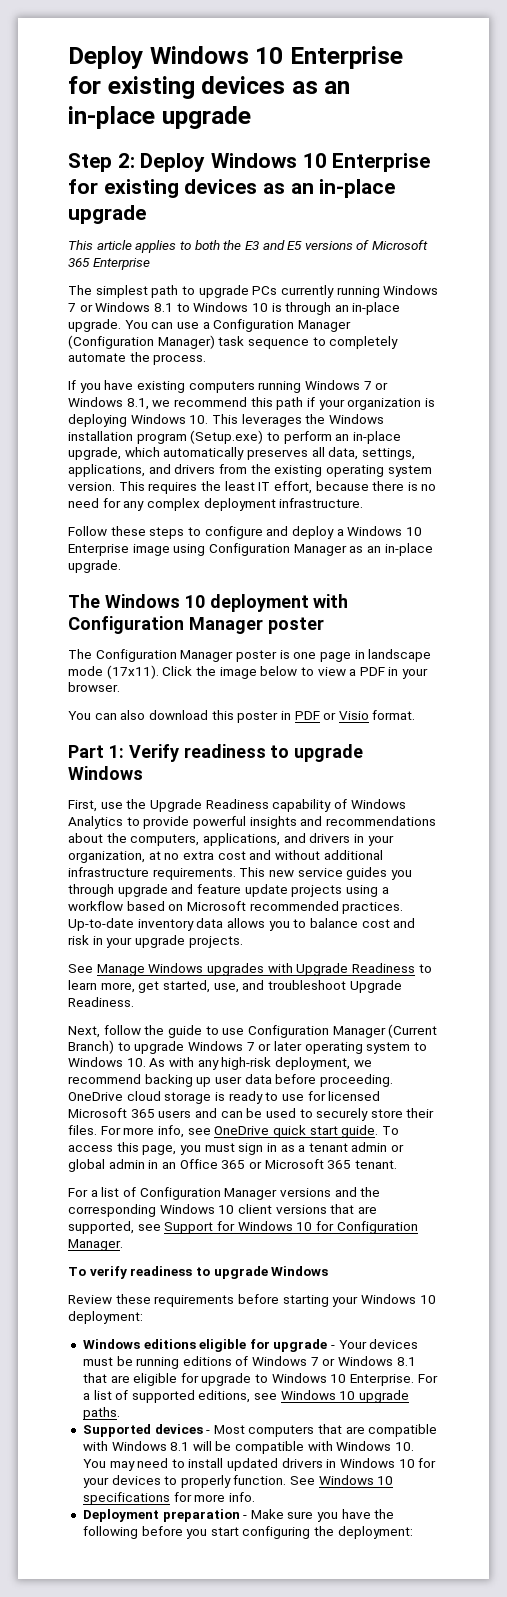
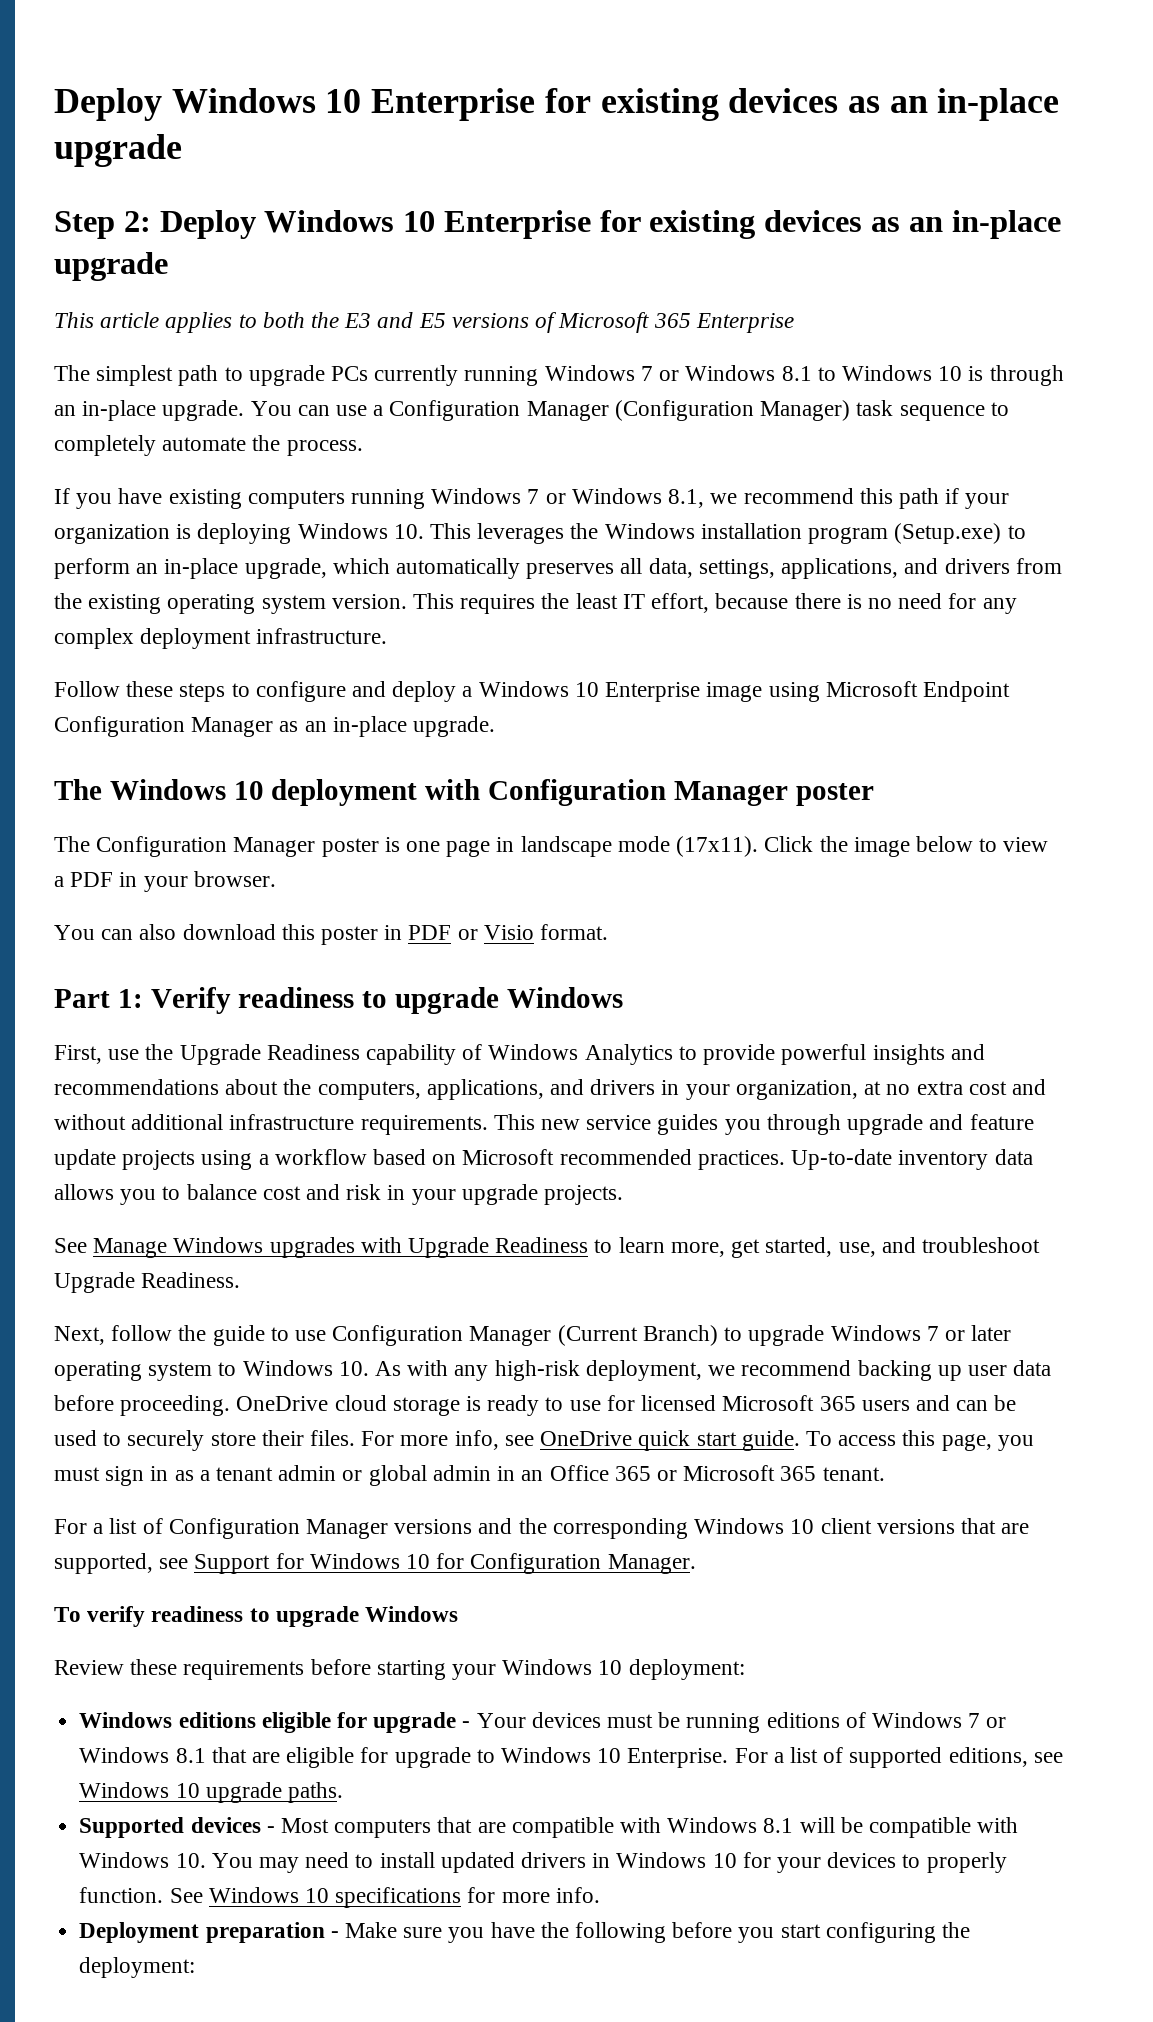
- Follow these steps to configure and deploy a Windows 10 Enterprise image using Configuration Manager as an in-place upgrade.
+ Follow these steps to configure and deploy a Windows 10 Enterprise image using Microsoft Endpoint Configuration Manager as an in-place upgrade.

